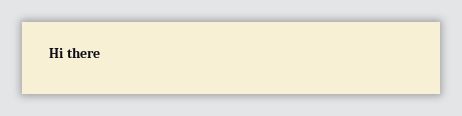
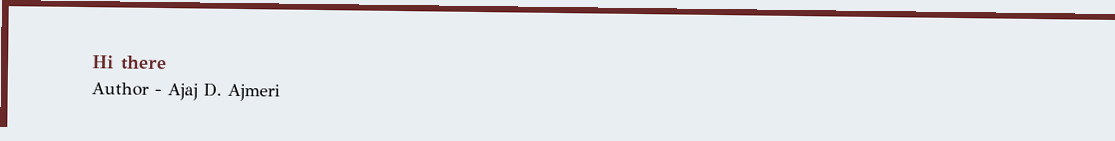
+ Author - Ajaj D. Ajmeri

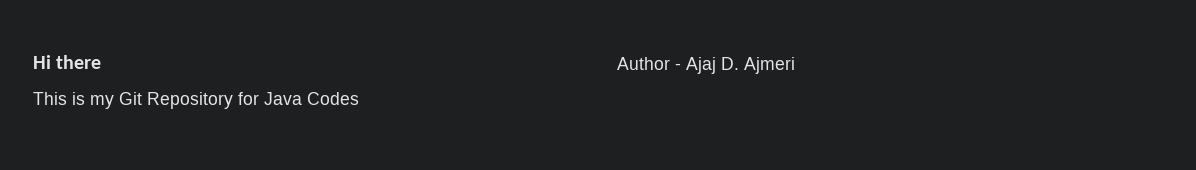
+ This is my Git Repository for Java Codes

